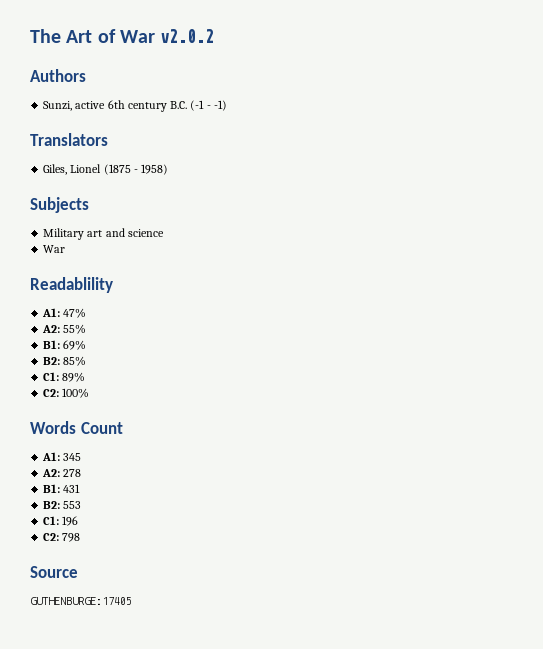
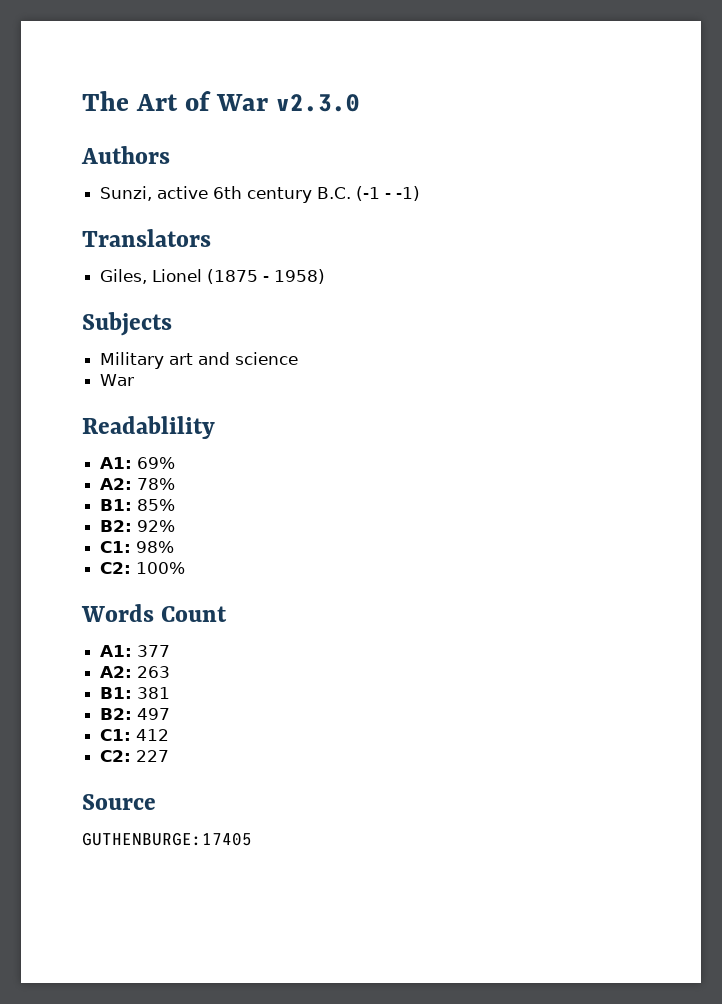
- The Art of War v2.0.2
+ The Art of War v2.3.0
- A1: 47%
- A2: 55%
- B1: 69%
- B2: 85%
- C1: 89%
+ A1: 69%
+ A2: 78%
+ B1: 85%
+ B2: 92%
+ C1: 98%
- A1: 345
- A2: 278
- B1: 431
- B2: 553
- C1: 196
- C2: 798
+ A1: 377
+ A2: 263
+ B1: 381
+ B2: 497
+ C1: 412
+ C2: 227

